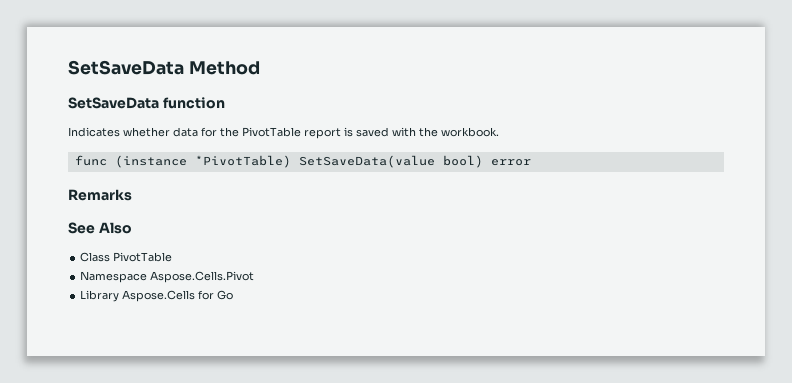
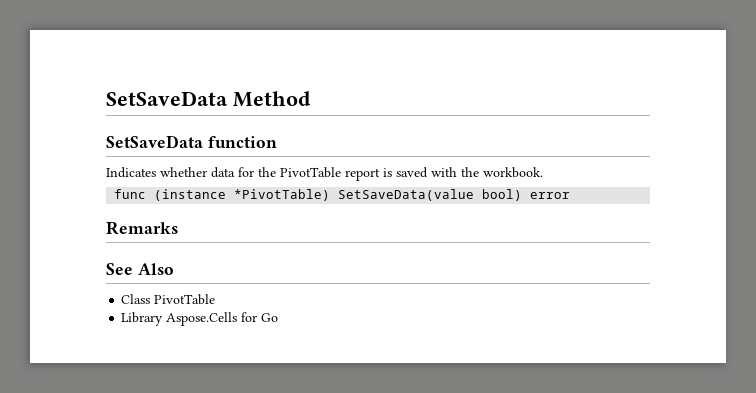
- Namespace Aspose.Cells.Pivot

